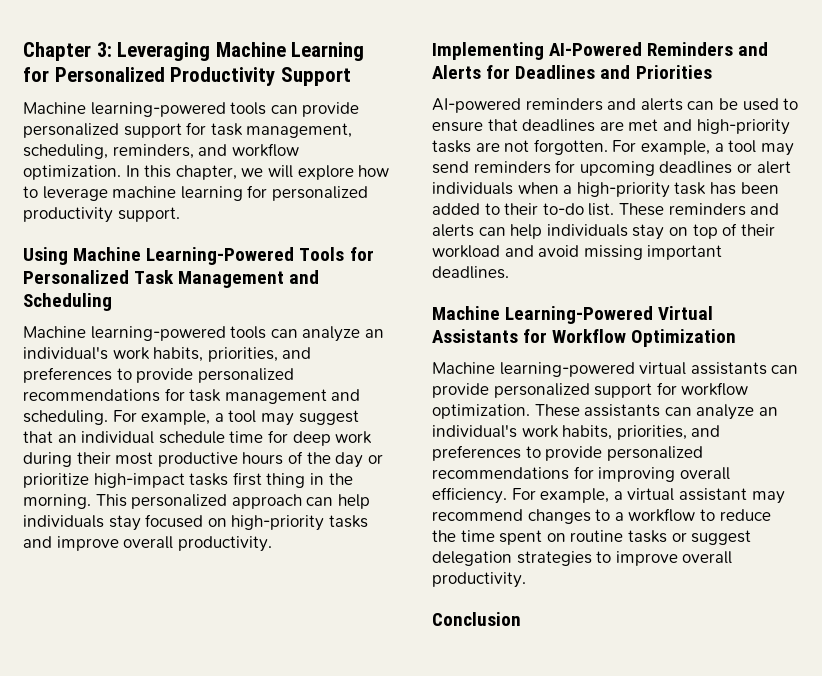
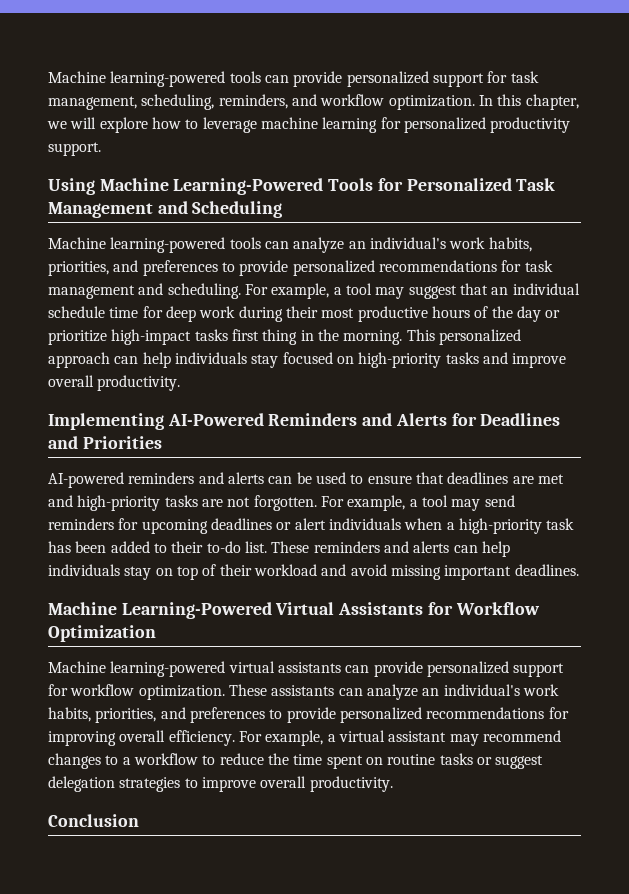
- Chapter 3: Leveraging Machine Learning for Personalized Productivity Support

